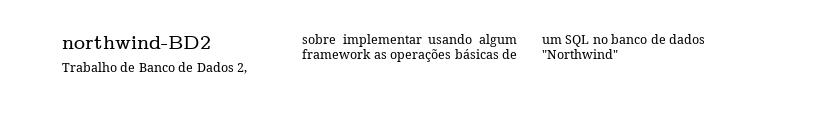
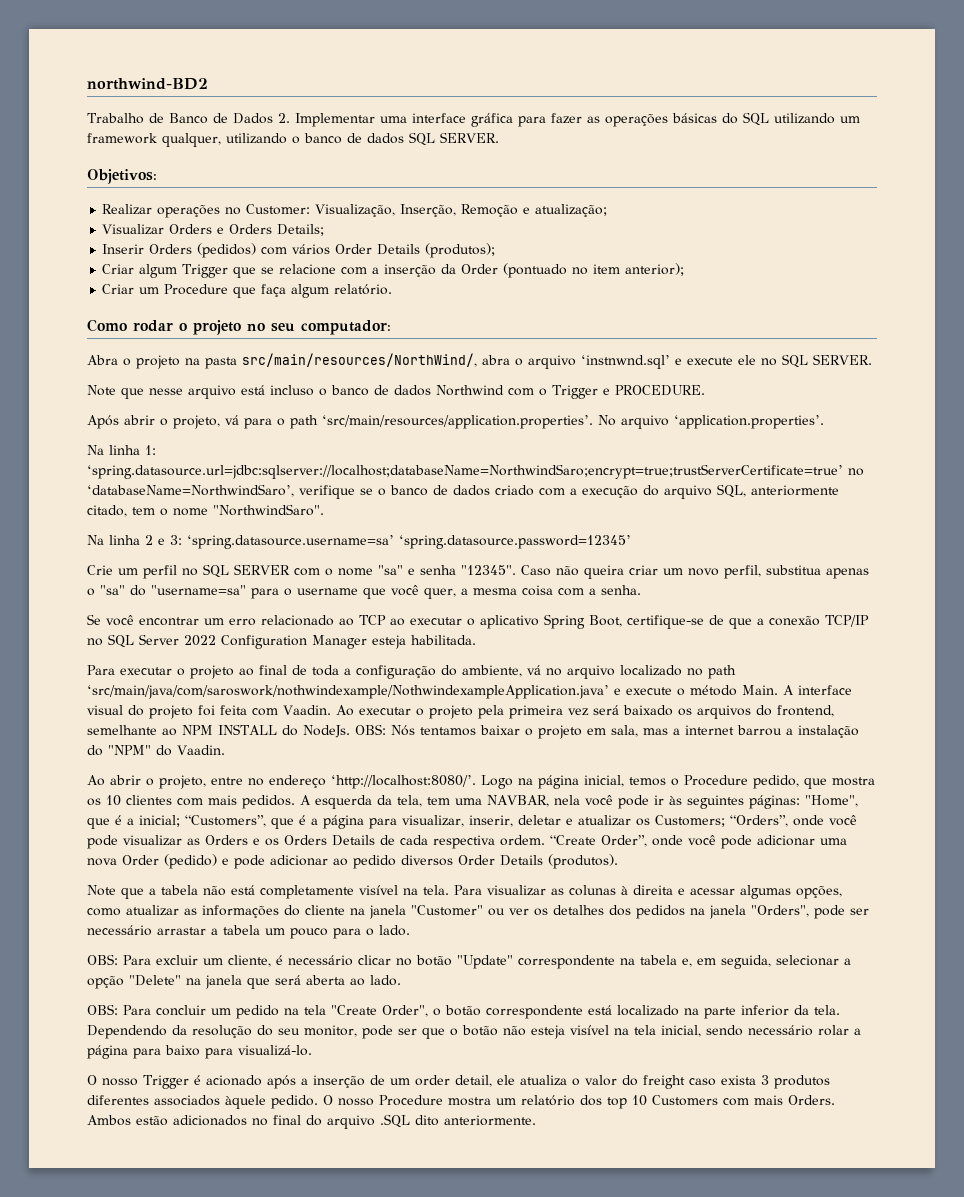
- Trabalho de Banco de Dados 2, sobre implementar usando algum framework as operações básicas de um SQL no banco de dados "Northwind"
+ Trabalho de Banco de Dados 2. Implementar uma interface gráfica para fazer as operações básicas do SQL utilizando um framework qualquer, utilizando o banco de dados SQL SERVER.
+ Objetivos:
+ Realizar operações no Customer: Visualização, Inserção, Remoção e atualização;
+ Visualizar Orders e Orders Details;
+ Inserir Orders (pedidos) com vários Order Details (produtos);
+ Criar algum Trigger que se relacione com a inserção da Order (pontuado no item anterior);
+ Criar um Procedure que faça algum relatório.
+ Como rodar o projeto no seu computador:
+ Abra o projeto na pasta src/main/resources/NorthWind/, abra o arquivo ‘instnwnd.sql’ e execute ele no SQL SERVER.
+ Note que nesse arquivo está incluso o banco de dados Northwind com o Trigger e PROCEDURE.
+ Após abrir o projeto, vá para o path ‘src/main/resources/application.properties’. No arquivo ‘application.properties’.
+ Na linha 1: ‘spring.datasource.url=jdbc:sqlserver://localhost;databaseName=NorthwindSaro;encrypt=true;trustServerCertificate=true’ no ‘databaseName=NorthwindSaro’, verifique se o banco de dados criado com a execução do arquivo SQL, anteriormente citado, tem o nome "NorthwindSaro".
+ Na linha 2 e 3: ‘spring.datasource.username=sa’ ‘spring.datasource.password=12345’
+ Crie um perfil no SQL SERVER com o nome "sa" e senha "12345". Caso não queira criar um novo perfil, substitua apenas o "sa" do "username=sa" para o username que você quer, a mesma coisa com a senha.
+ Se você encontrar um erro relacionado ao TCP ao executar o aplicativo Spring Boot, certifique-se de que a conexão TCP/IP no SQL Server 2022 Configuration Manager esteja habilitada.
+ Para executar o projeto ao final de toda a configuração do ambiente, vá no arquivo localizado no path ‘src/main/java/com/saroswork/nothwindexample/NothwindexampleApplication.java’ e execute o método Main. A interface visual do projeto foi feita com Vaadin. Ao executar o projeto pela primeira vez será baixado os arquivos do frontend, semelhante ao NPM INSTALL do NodeJs. OBS: Nós tentamos baixar o projeto em sala, mas a internet barrou a instalação do "NPM" do Vaadin.
+ Ao abrir o projeto, entre no endereço ‘http://localhost:8080/’. Logo na página inicial, temos o Procedure pedido, que mostra os 10 clientes com mais pedidos. A esquerda da tela, tem uma NAVBAR, nela você pode ir às seguintes páginas: "Home", que é a inicial; “Customers”, que é a página para visualizar, inserir, deletar e atualizar os Customers; “Orders”, onde você pode visualizar as Orders e os Orders Details de cada respectiva ordem. “Create Order”, onde você pode adicionar uma nova Order (pedido) e pode adicionar ao pedido diversos Order Details (produtos).
+ Note que a tabela não está completamente visível na tela. Para visualizar as colunas à direita e acessar algumas opções, como atualizar as informações do cliente na janela "Customer" ou ver os detalhes dos pedidos na janela "Orders", pode ser necessário arrastar a tabela um pouco para o lado.
+ OBS: Para excluir um cliente, é necessário clicar no botão "Update" correspondente na tabela e, em seguida, selecionar a opção "Delete" na janela que será aberta ao lado.
+ OBS: Para concluir um pedido na tela "Create Order", o botão correspondente está localizado na parte inferior da tela. Dependendo da resolução do seu monitor, pode ser que o botão não esteja visível na tela inicial, sendo necessário rolar a página para baixo para visualizá-lo.
+ O nosso Trigger é acionado após a inserção de um order detail, ele atualiza o valor do freight caso exista 3 produtos diferentes associados àquele pedido. O nosso Procedure mostra um relatório dos top 10 Customers com mais Orders. Ambos estão adicionados no final do arquivo .SQL dito anteriormente.

